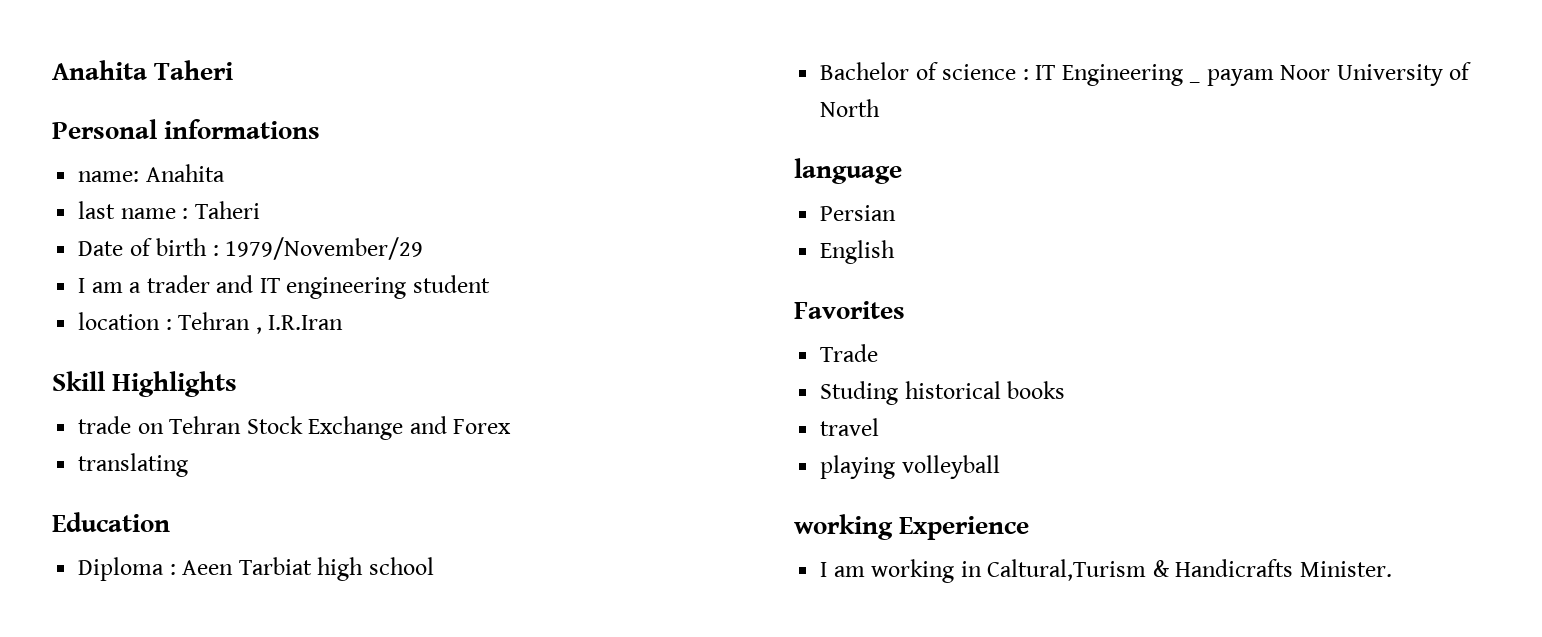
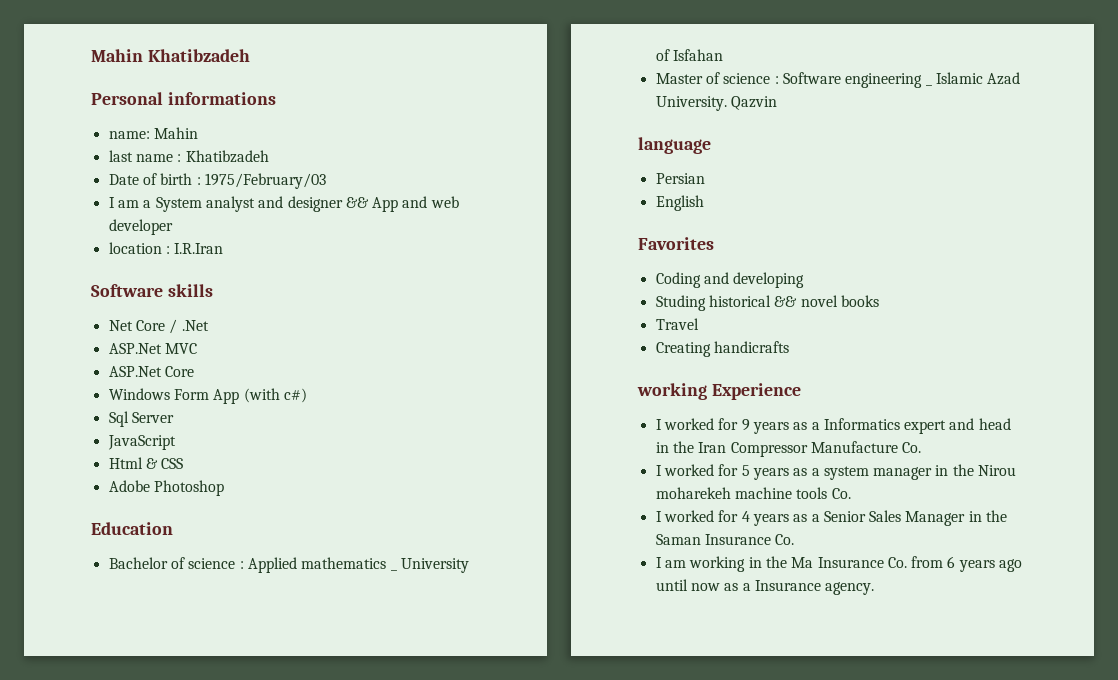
- Anahita Taheri
+ Mahin Khatibzadeh
- name: Anahita
+ name: Mahin
- last name : Taheri
+ last name : Khatibzadeh
- Date of birth : 1979/November/29
+ Date of birth : 1975/February/03
- I am a trader and IT engineering student
+ I am a System analyst and designer && App and web developer
- location : Tehran , I.R.Iran
+ location : I.R.Iran
- Skill Highlights
- trade on Tehran Stock Exchange and Forex
- translating
+ Software skills
+ Net Core / .Net
+ ASP.Net MVC
+ ASP.Net Core
+ Windows Form App (with c#)
+ Sql Server
+ JavaScript
+ Html & CSS
+ Adobe Photoshop
  Education
- Diploma : Aeen Tarbiat high school
- Bachelor of science : IT Engineering _ payam Noor University of North
+ Bachelor of science : Applied mathematics _ University of Isfahan
+ Master of science : Software engineering _ Islamic Azad University. Qazvin
- Trade
+ Coding and developing
- Studing historical books
+ Studing historical && novel books
- travel
- playing volleyball
+ Travel
+ Creating handicrafts
- I am working in Caltural,Turism & Handicrafts Minister.
+ I worked for 9 years as a Informatics expert and head in the Iran Compressor Manufacture Co.
+ I worked for 5 years as a system manager in the Nirou moharekeh machine tools Co.
+ I worked for 4 years as a Senior Sales Manager in the Saman Insurance Co.
+ I am working in the Ma Insurance Co. from 6 years ago until now as a Insurance agency.

